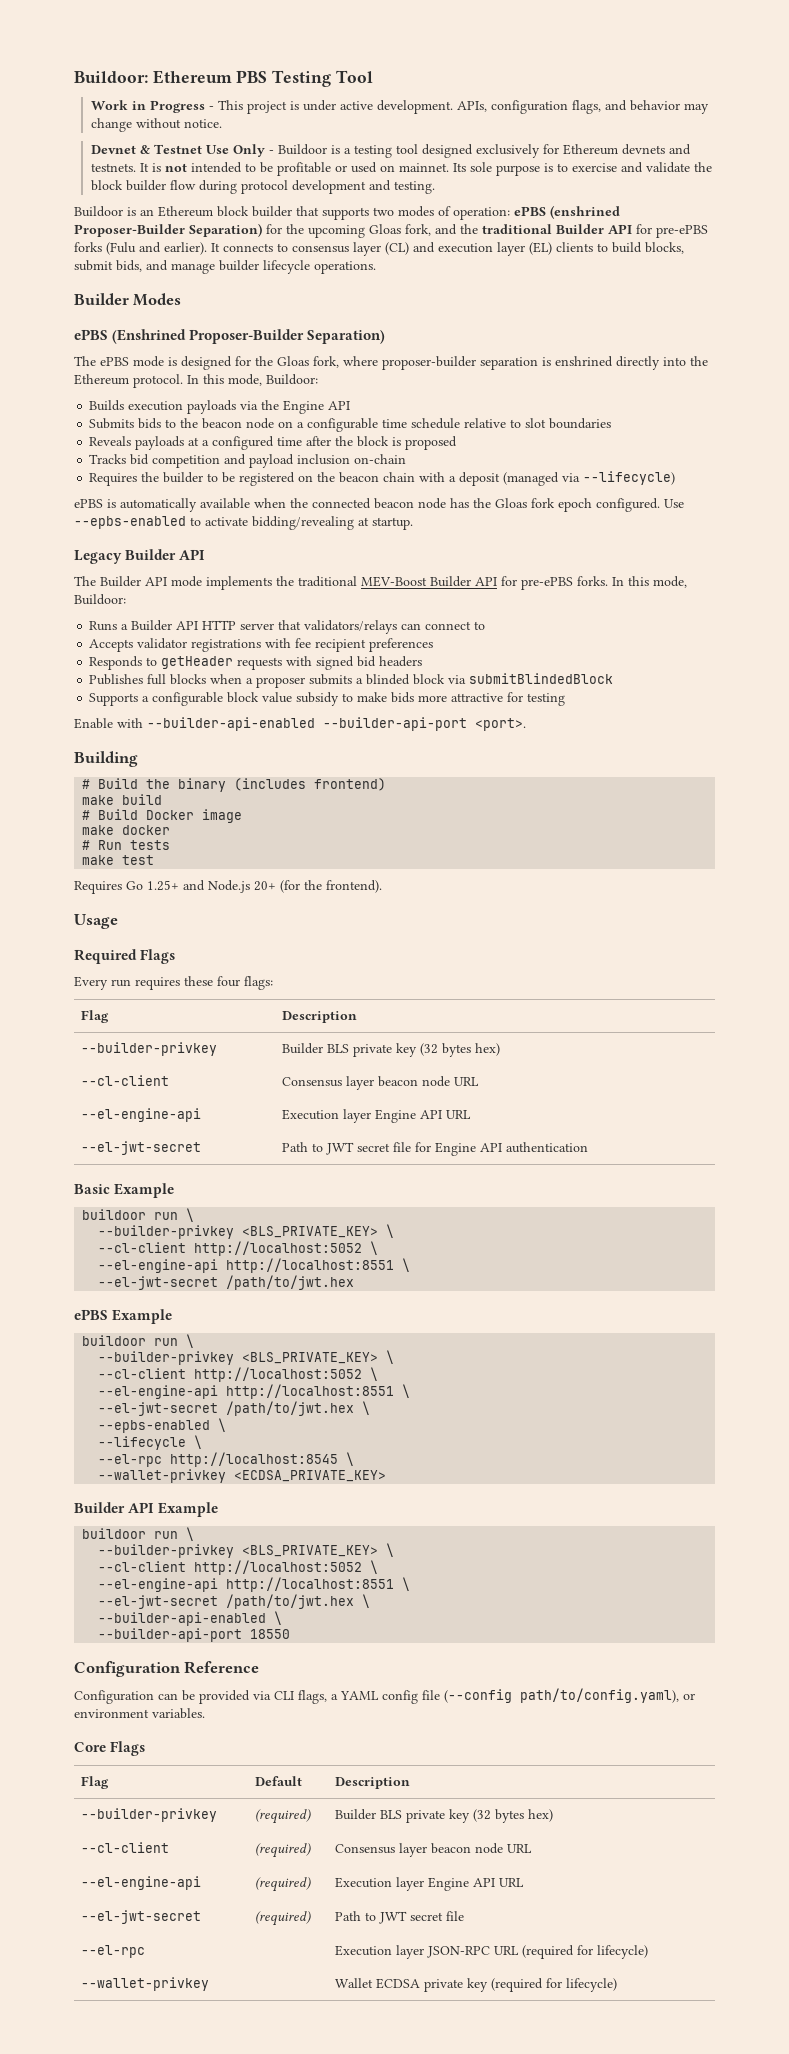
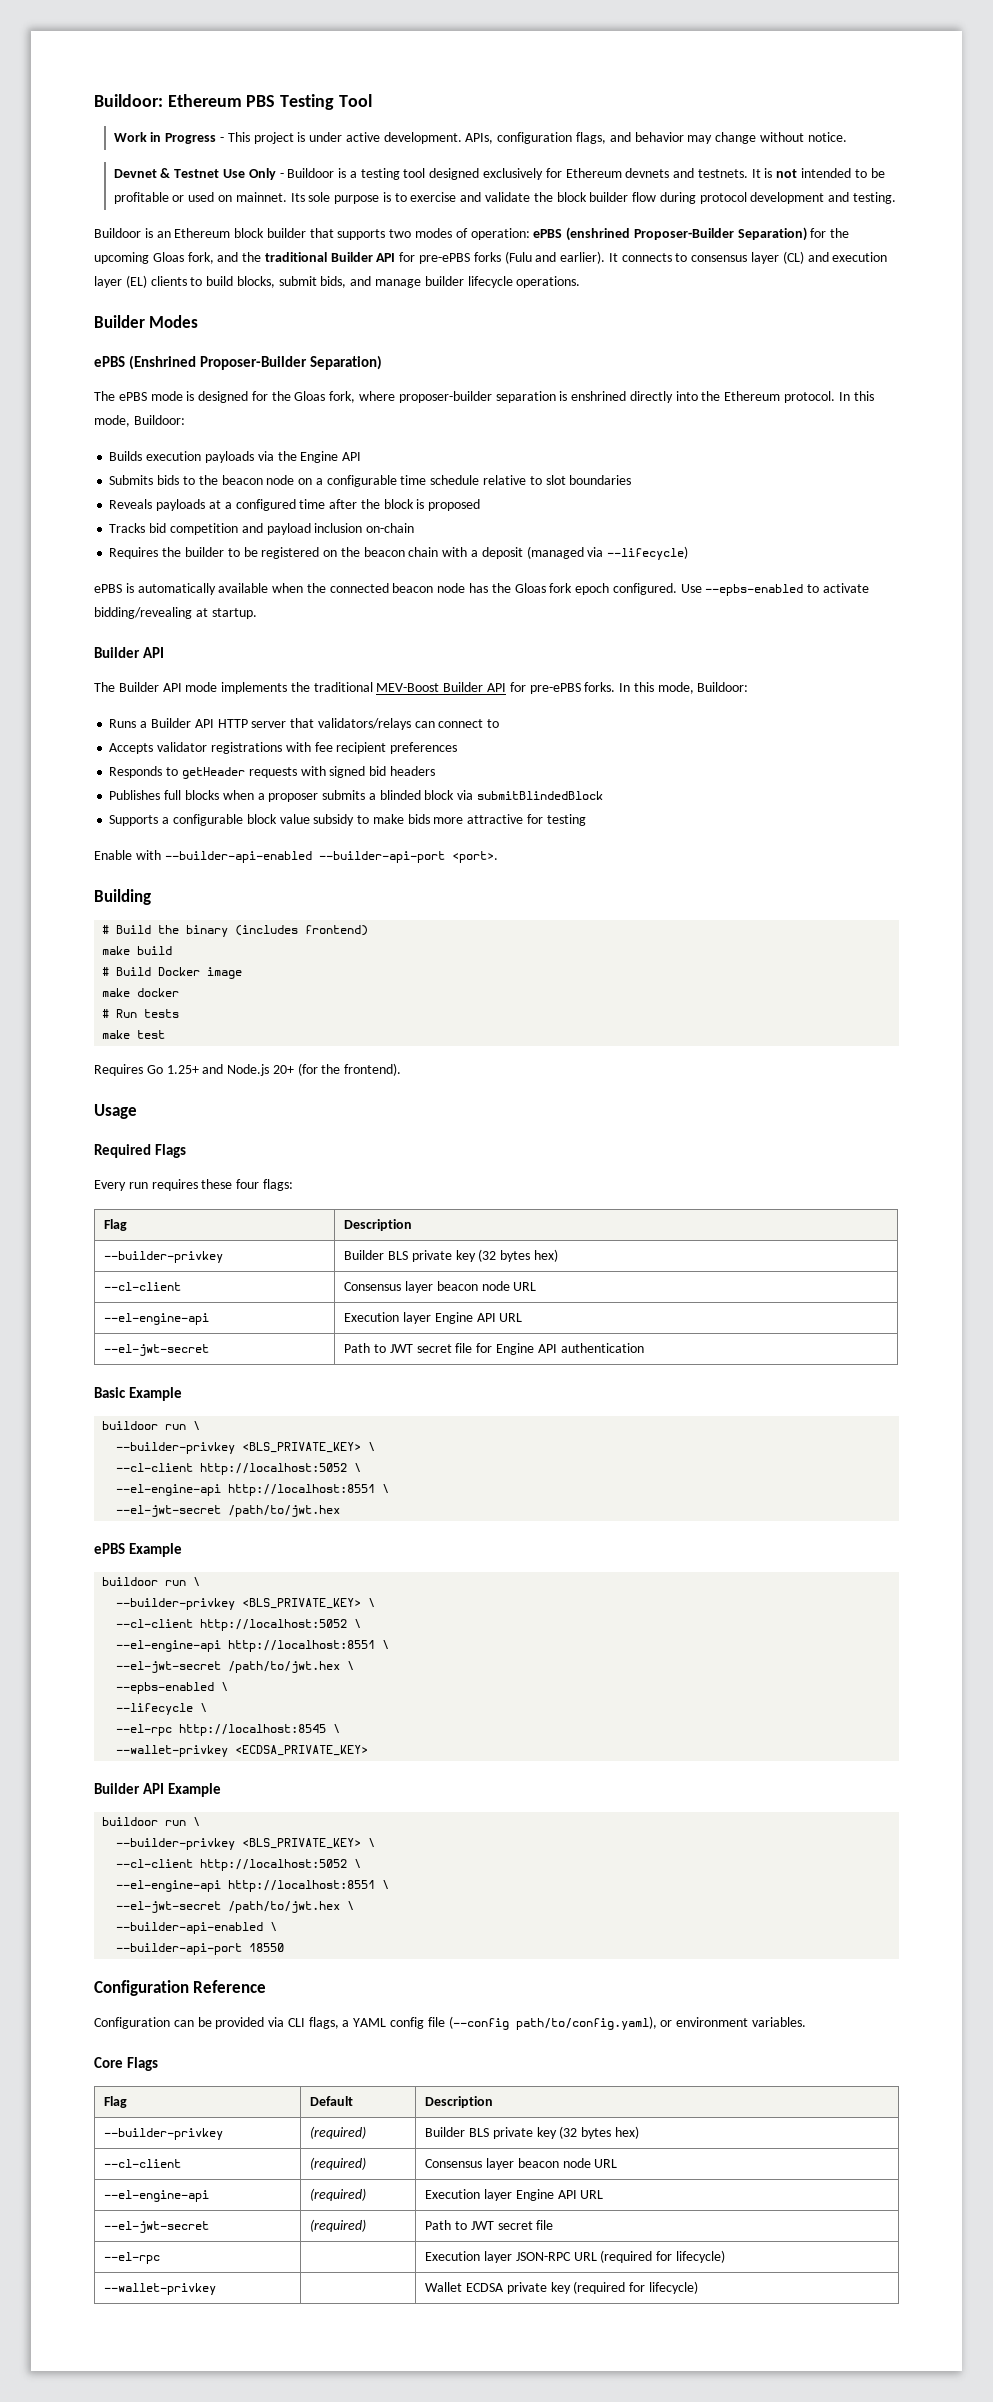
  Use --epbs-enabled to activate bidding/revealing at startup.
- Legacy Builder API
+ Builder API

